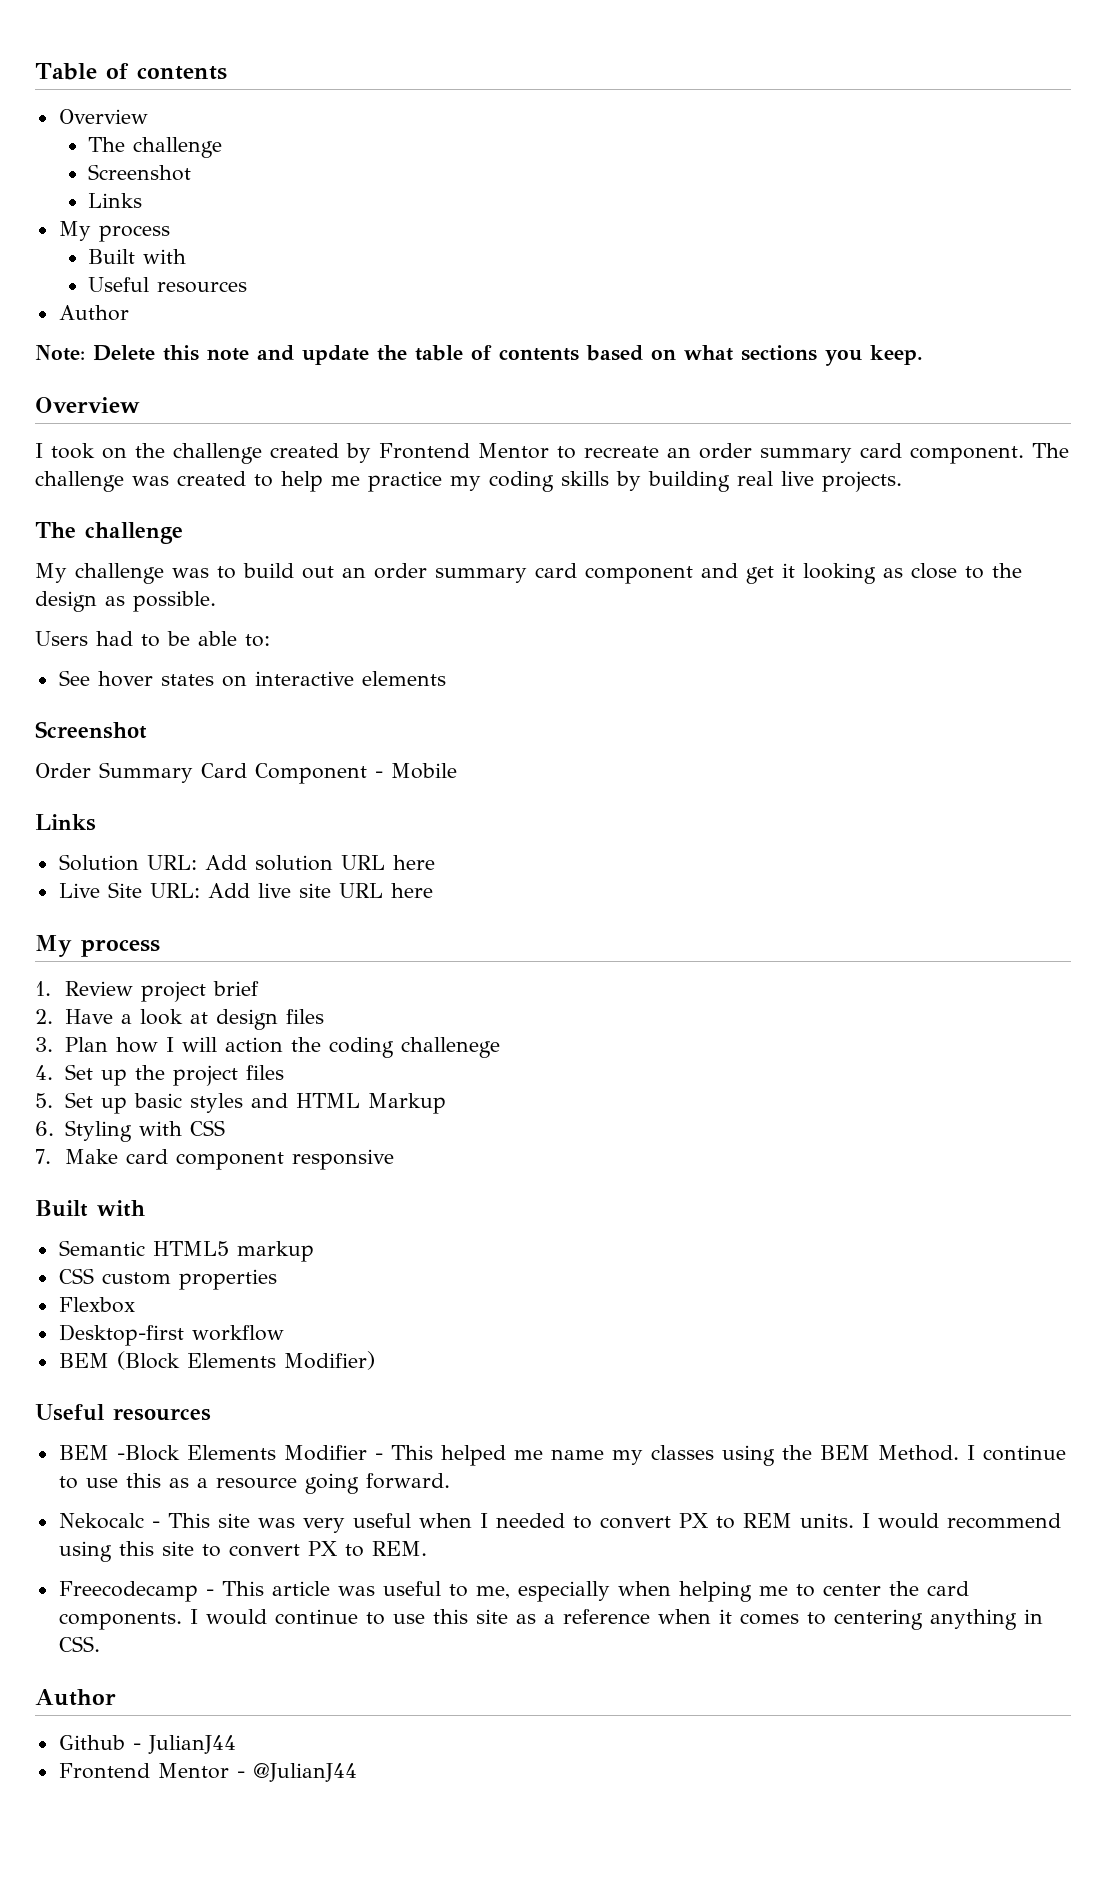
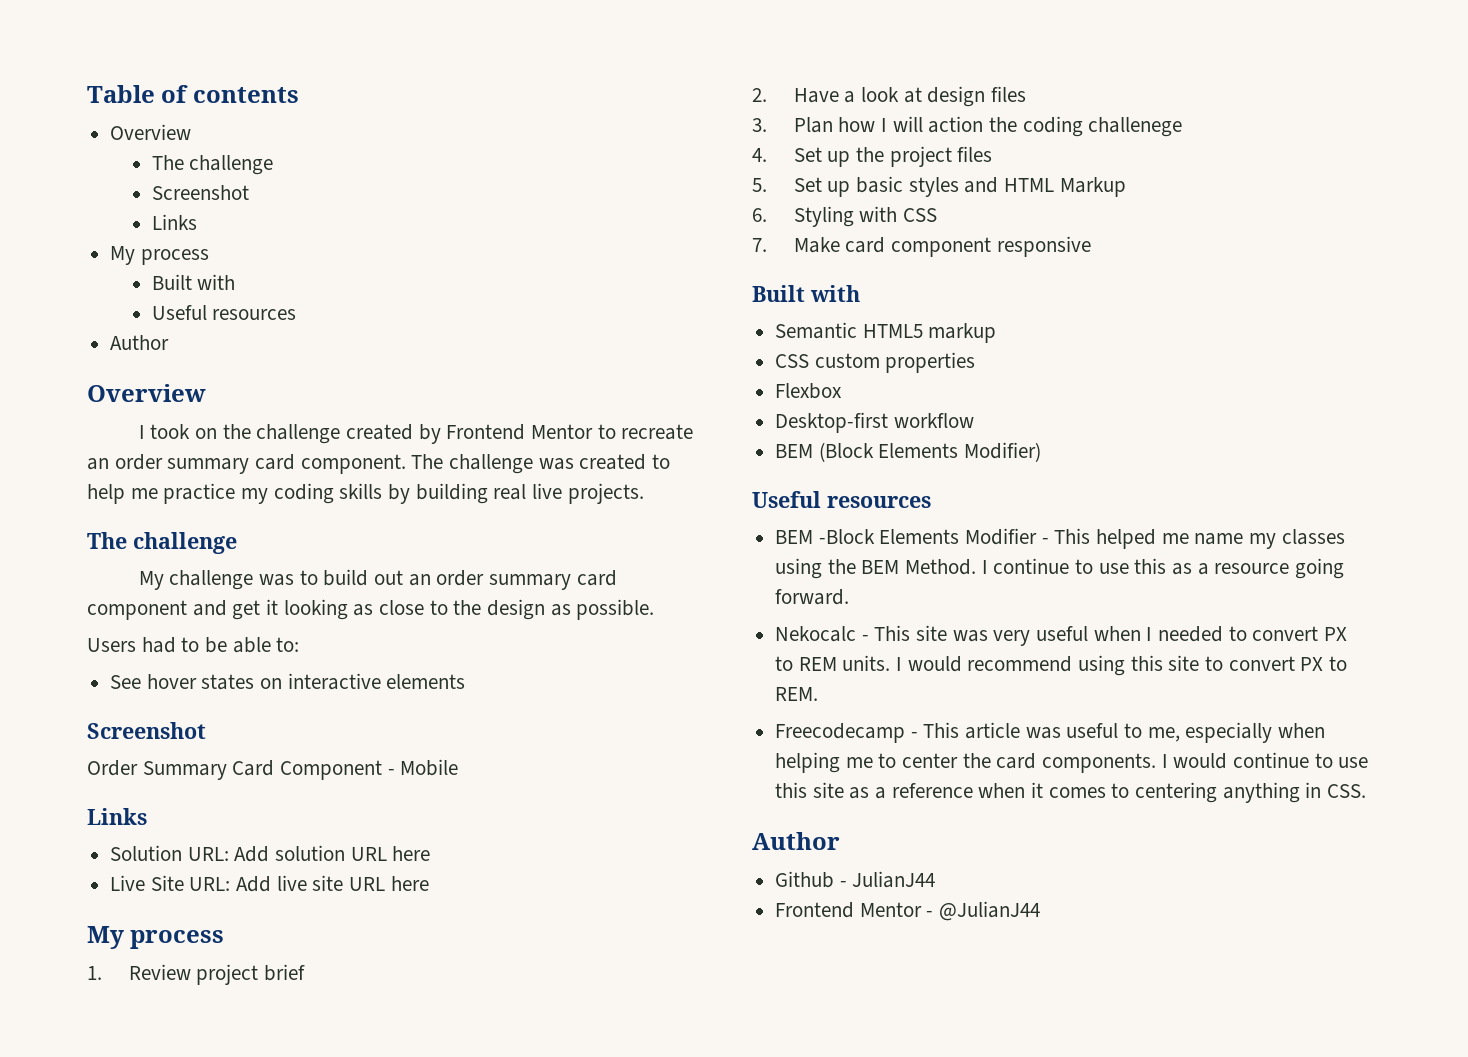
- Note: Delete this note and update the table of contents based on what sections you keep.

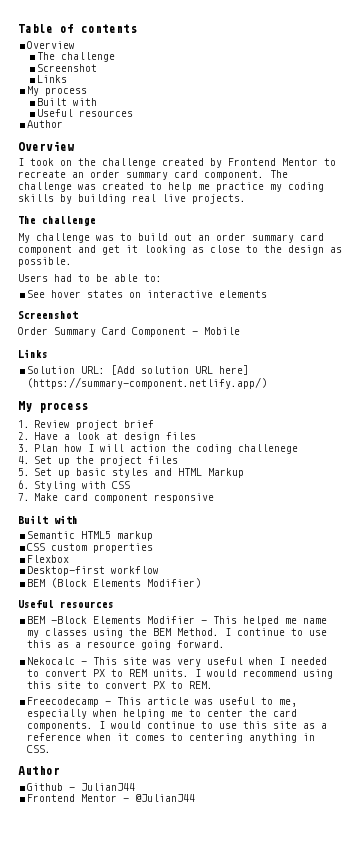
- Solution URL: Add solution URL here
- Live Site URL: Add live site URL here
+ Solution URL: [Add solution URL here] (https://summary-component.netlify.app/)

